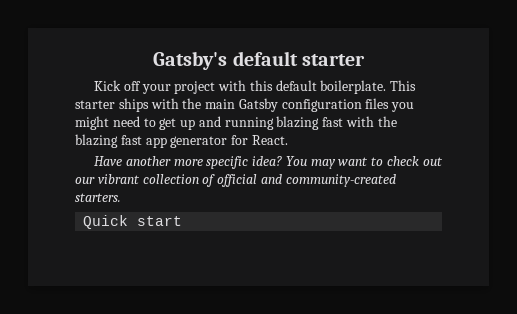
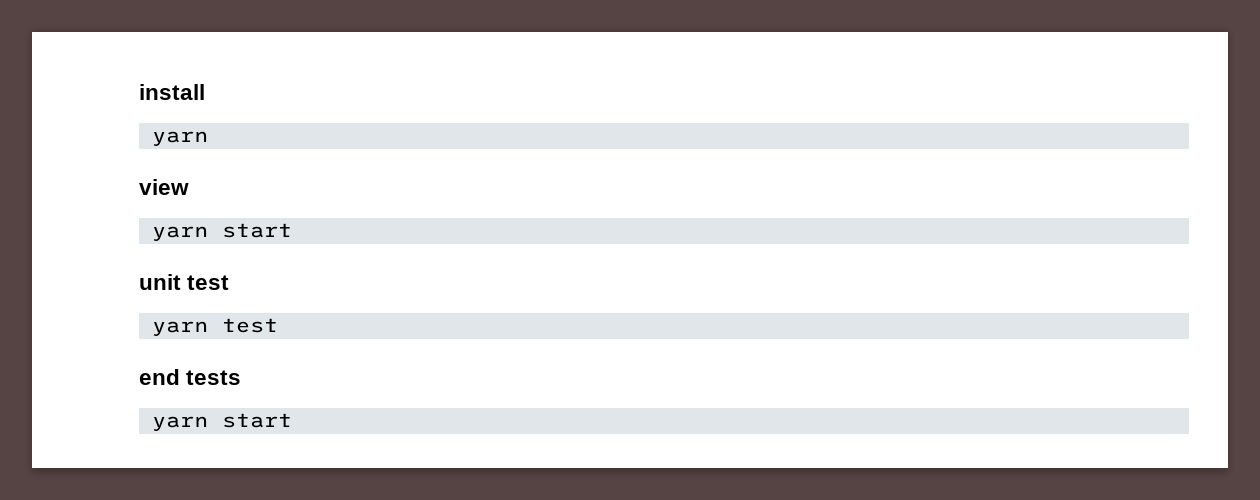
- Gatsby's default starter
- Kick off your project with this default boilerplate. This starter ships with the main Gatsby configuration files you might need to get up and running blazing fast with the blazing fast app generator for React.
- Have another more specific idea? You may want to check out our vibrant collection of official and community-created starters.
- Quick start
+ install
+ yarn
+ view
+ yarn start
+ unit test
+ yarn test
+ end tests
+ yarn start

